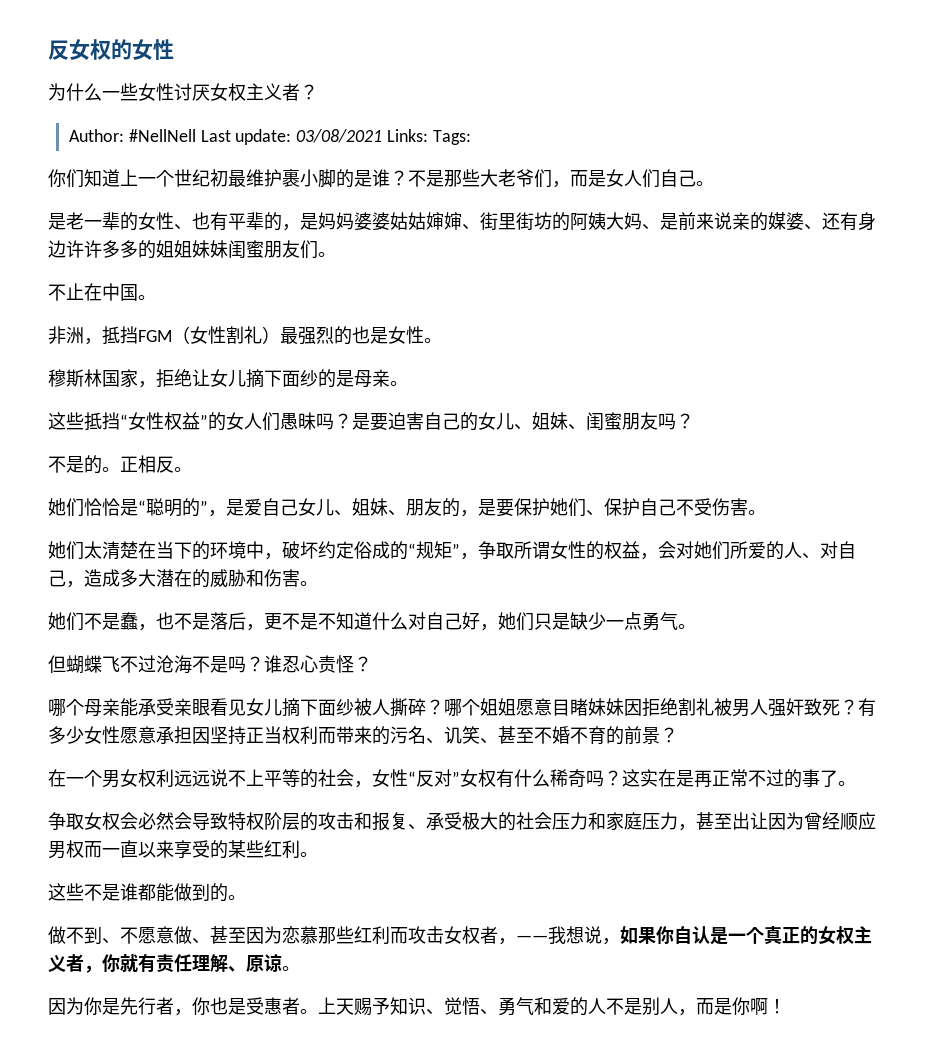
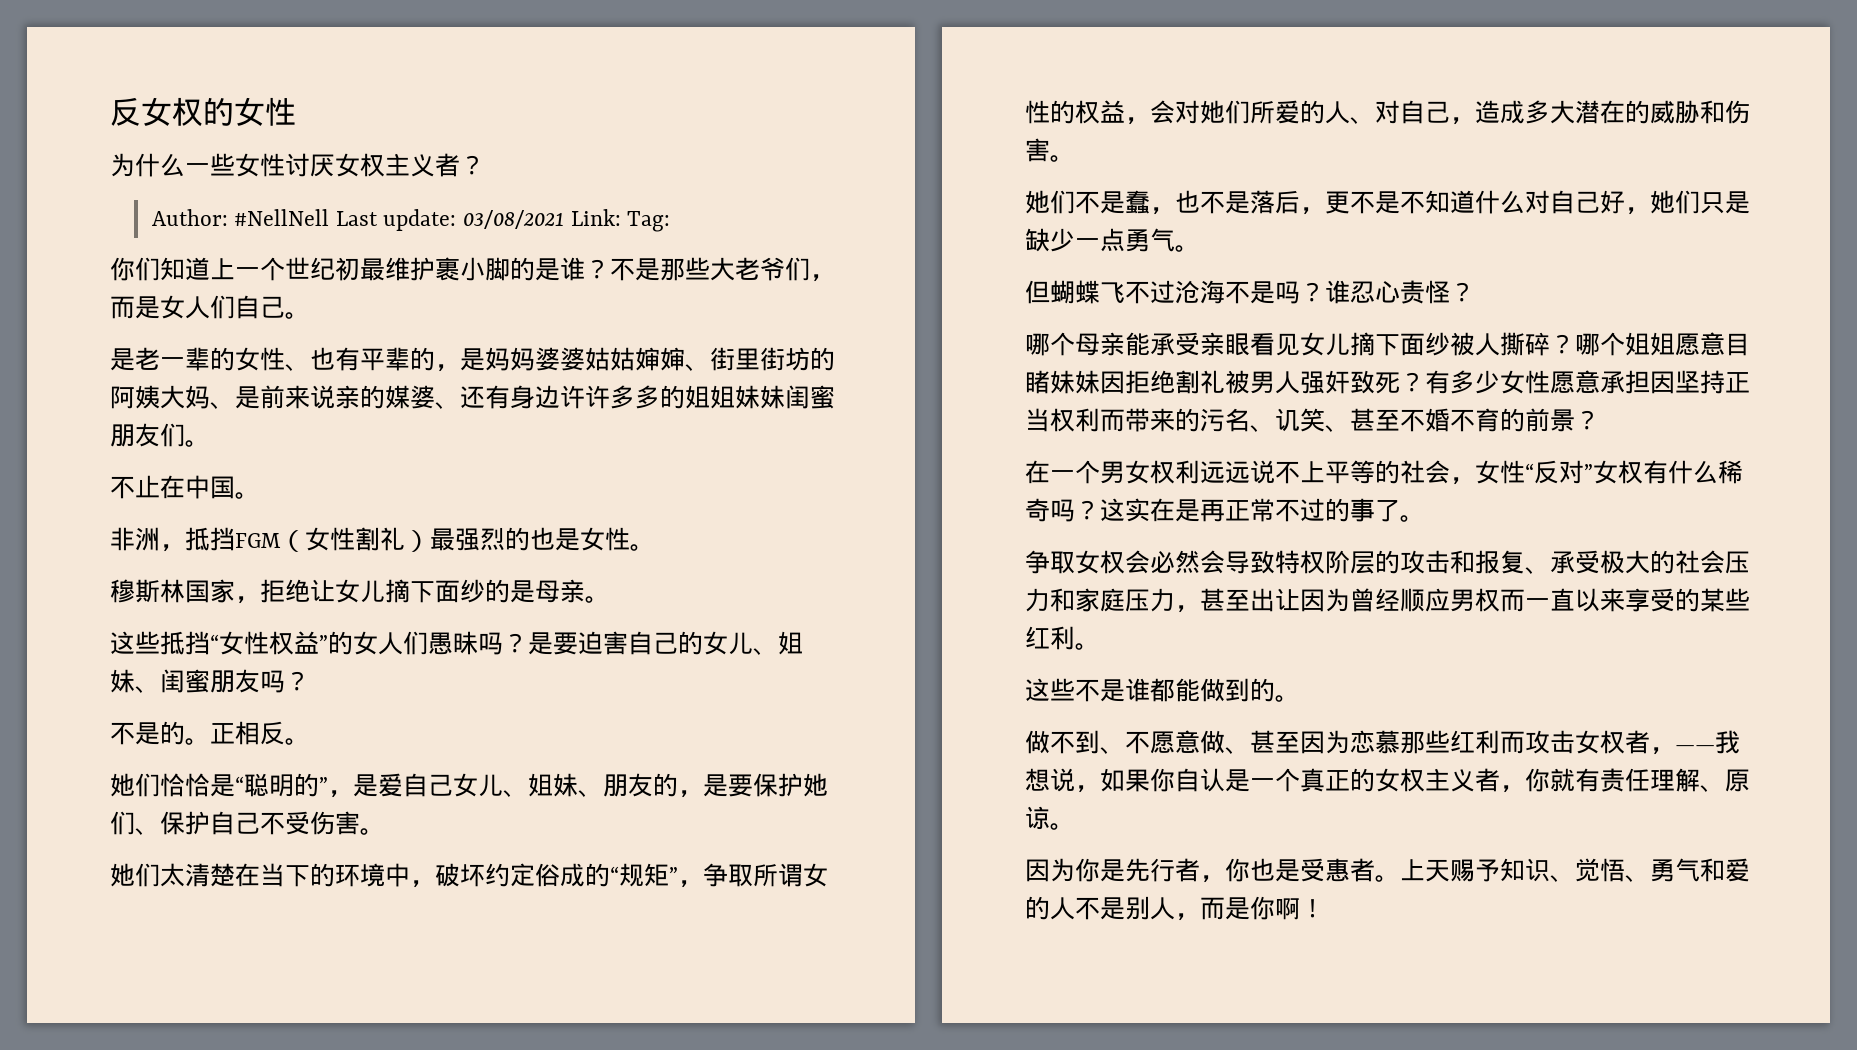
- Author: #NellNell Last update: 03/08/2021 Links: Tags:
+ Author: #NellNell Last update: 03/08/2021 Link: Tag:

